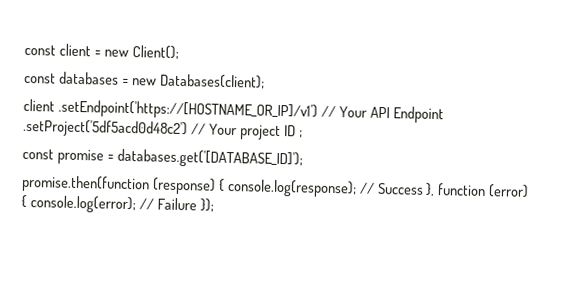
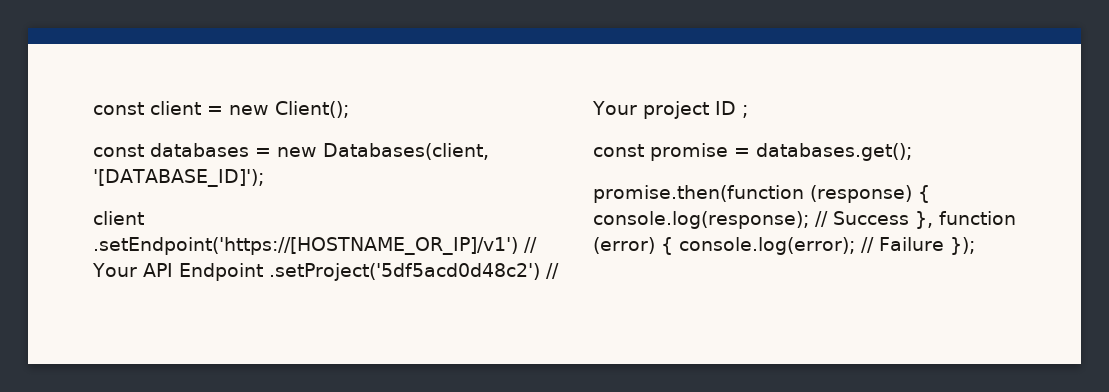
- const databases = new Databases(client);
+ const databases = new Databases(client, '[DATABASE_ID]');
- const promise = databases.get('[DATABASE_ID]');
+ const promise = databases.get();

